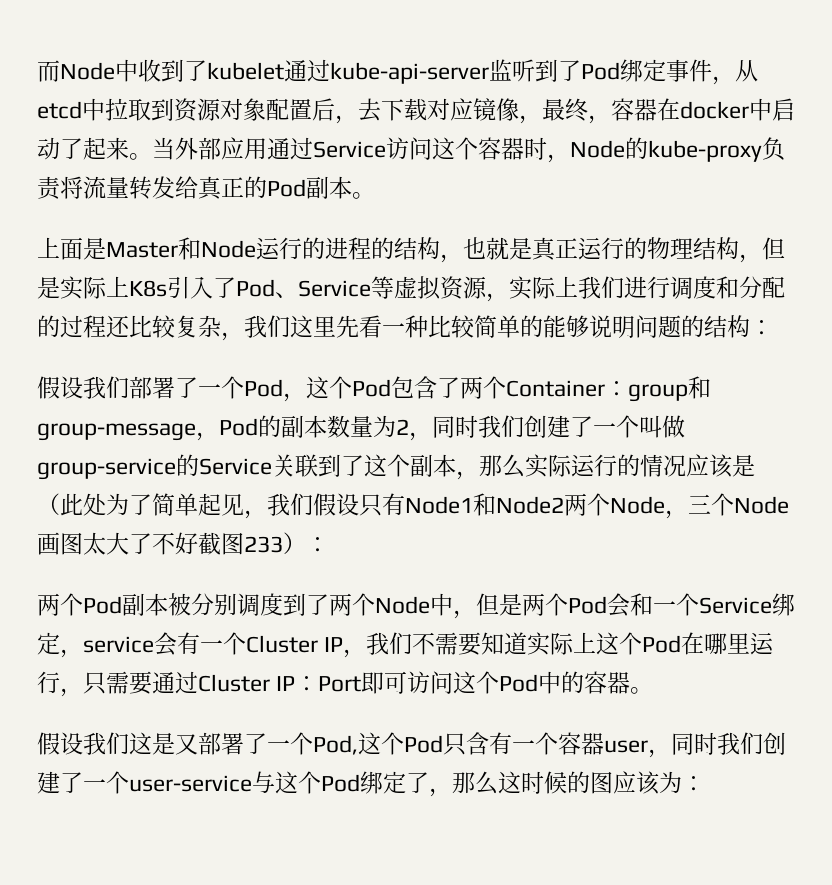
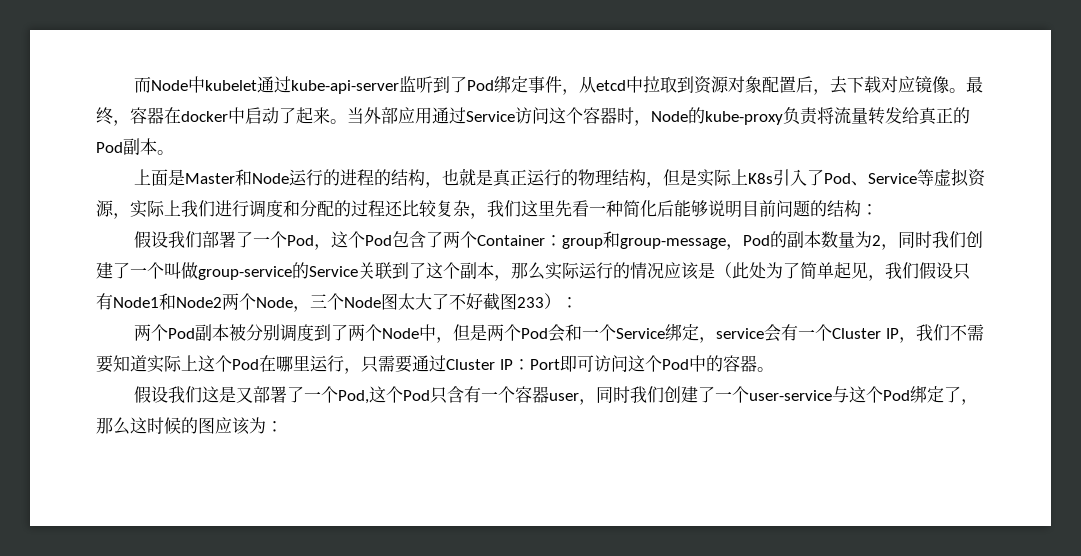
- 而Node中收到了kubelet通过kube-api-server监听到了Pod绑定事件，从etcd中拉取到资源对象配置后，去下载对应镜像，最终，容器在docker中启动了起来。
+ 而Node中kubelet通过kube-api-server监听到了Pod绑定事件，从etcd中拉取到资源对象配置后，去下载对应镜像。最终，容器在docker中启动了起来。
- 上面是Master和Node运行的进程的结构，也就是真正运行的物理结构，但是实际上K8s引入了Pod、Service等虚拟资源，实际上我们进行调度和分配的过程还比较复杂，我们这里先看一种比较简单的能够说明问题的结构：
+ 上面是Master和Node运行的进程的结构，也就是真正运行的物理结构，但是实际上K8s引入了Pod、Service等虚拟资源，实际上我们进行调度和分配的过程还比较复杂，我们这里先看一种简化后能够说明目前问题的结构：
- 假设我们部署了一个Pod，这个Pod包含了两个Container：group和group-message，Pod的副本数量为2，同时我们创建了一个叫做group-service的Service关联到了这个副本，那么实际运行的情况应该是（此处为了简单起见，我们假设只有Node1和Node2两个Node，三个Node画图太大了不好截图233）：
+ 假设我们部署了一个Pod，这个Pod包含了两个Container：group和group-message，Pod的副本数量为2，同时我们创建了一个叫做group-service的Service关联到了这个副本，那么实际运行的情况应该是（此处为了简单起见，我们假设只有Node1和Node2两个Node，三个Node图太大了不好截图233）：

